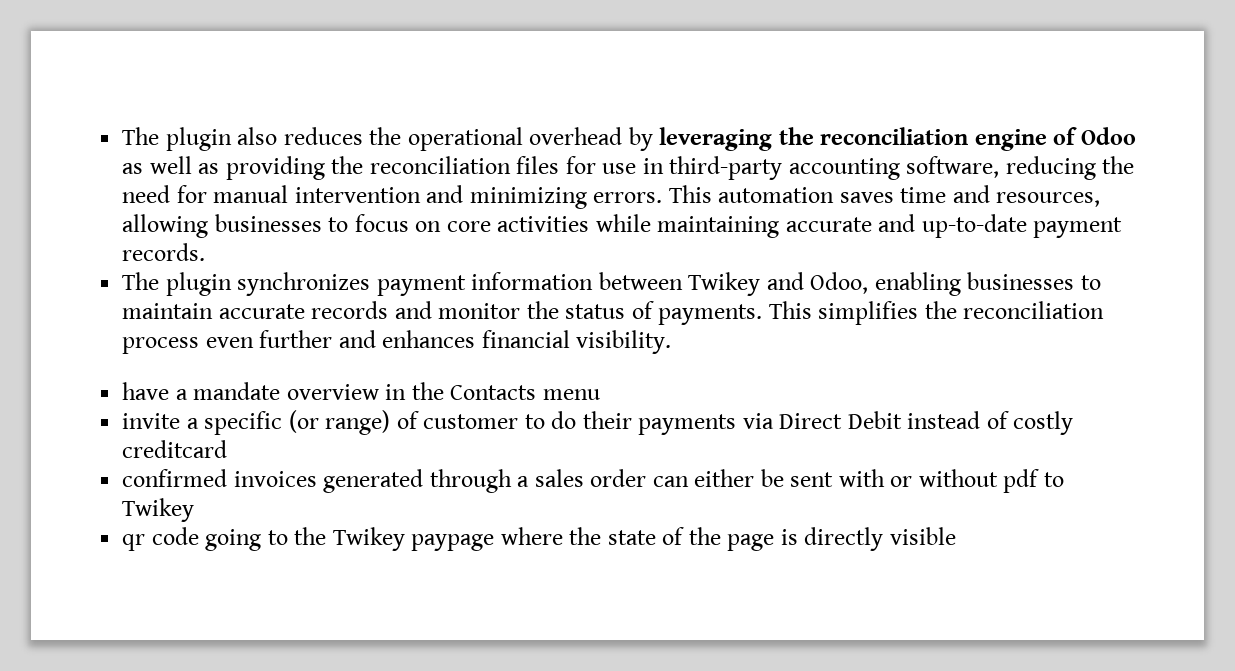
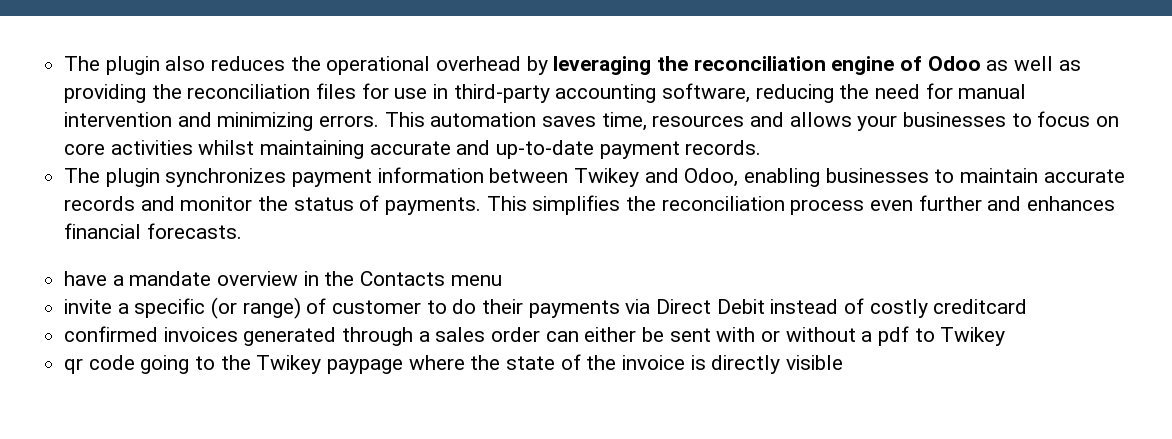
- This automation saves time and resources, allowing businesses to focus on core activities while maintaining accurate and up-to-date payment records.
+ This automation saves time, resources and allows your businesses to focus on core activities whilst maintaining accurate and up-to-date payment records.
- This simplifies the reconciliation process even further and enhances financial visibility.
+ This simplifies the reconciliation process even further and enhances financial forecasts.
- confirmed invoices generated through a sales order can either be sent with or without pdf to Twikey
+ confirmed invoices generated through a sales order can either be sent with or without a pdf to Twikey
- qr code going to the Twikey paypage where the state of the page is directly visible
+ qr code going to the Twikey paypage where the state of the invoice is directly visible

